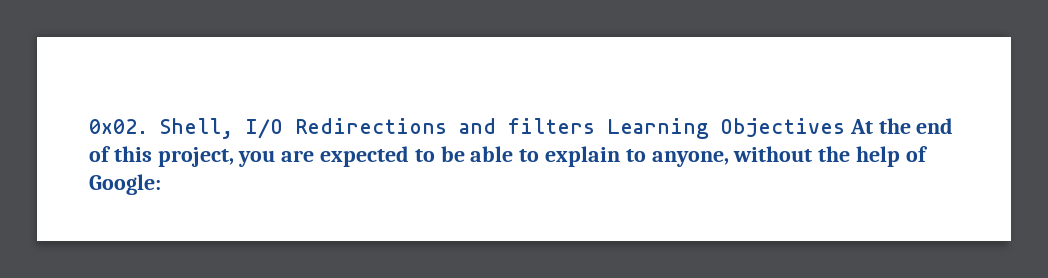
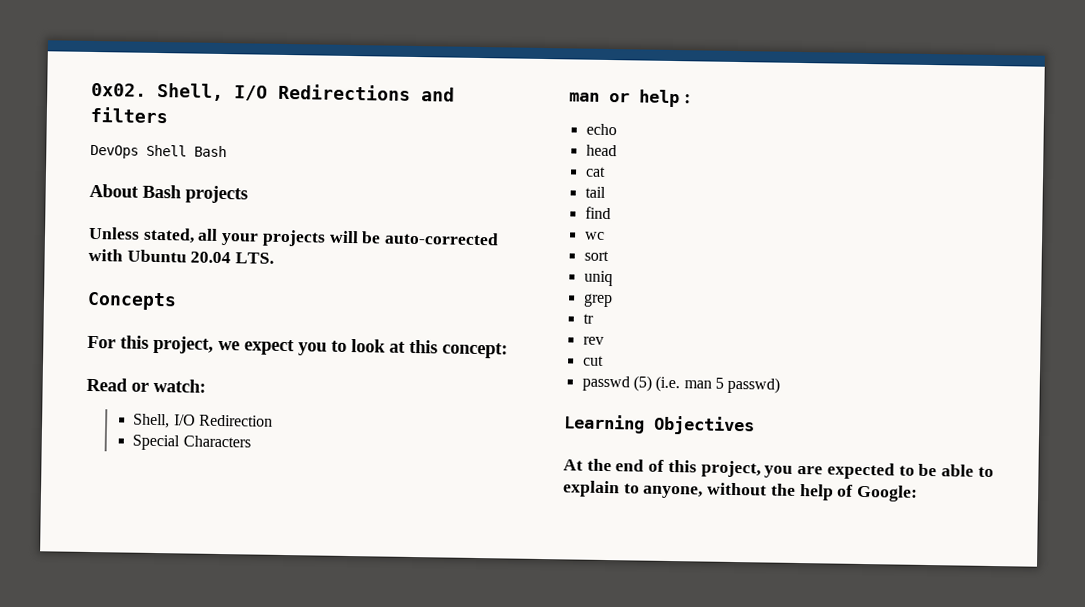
- Shell, I/O Redirections and filters Learning Objectives At the end of this project, you are expected to be able to explain to anyone, without the help of Google:
+ Shell, I/O Redirections and filters
+ DevOps Shell Bash
+ About Bash projects
+ Unless stated, all your projects will be auto-corrected with Ubuntu 20.04 LTS.
+ Concepts
+ For this project, we expect you to look at this concept:
+ Read or watch:
+ Shell, I/O Redirection
+ Special Characters
+ man or help :
+ echo
+ head
+ cat
+ tail
+ find
+ wc
+ sort
+ uniq
+ grep
+ tr
+ rev
+ cut
+ passwd (5) (i.e. man 5 passwd)
+ Learning Objectives
+ At the end of this project, you are expected to be able to explain to anyone, without the help of Google:

